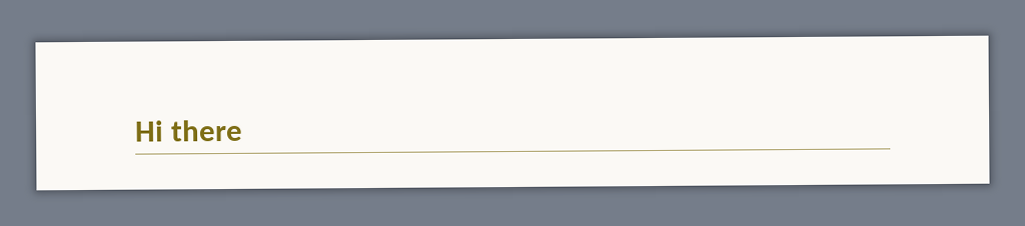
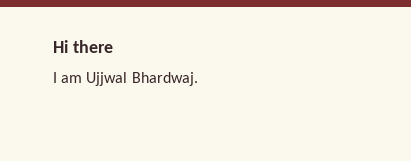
+ I am Ujjwal Bhardwaj.

